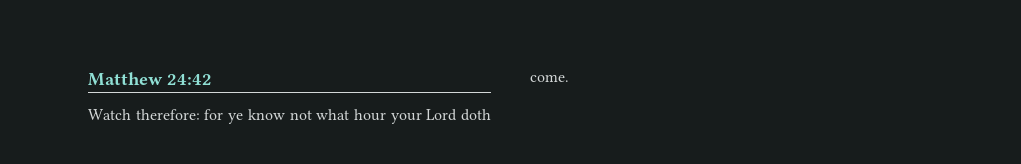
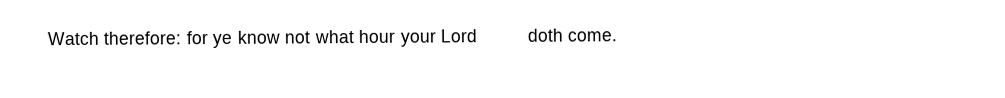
- Matthew 24:42

